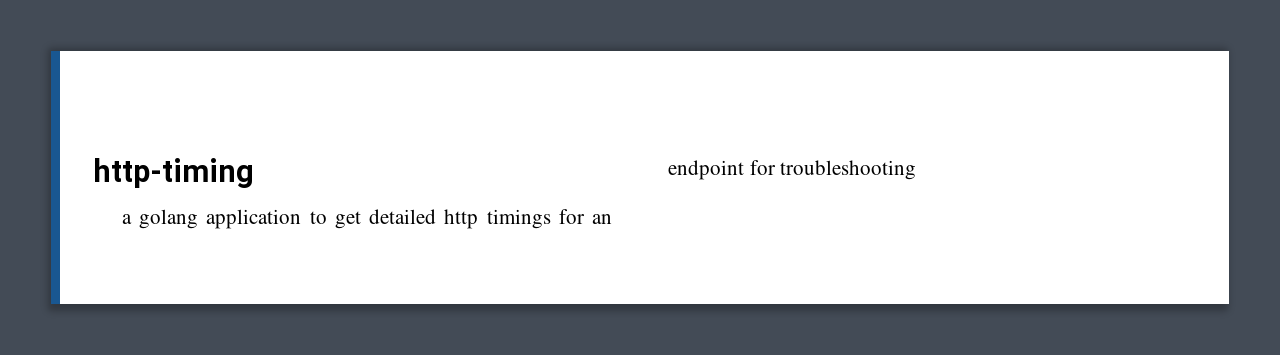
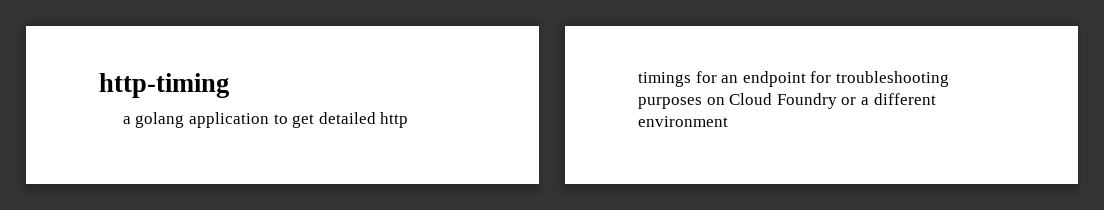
- a golang application to get detailed http timings for an endpoint for troubleshooting
+ a golang application to get detailed http timings for an endpoint for troubleshooting purposes on Cloud Foundry or a different environment

